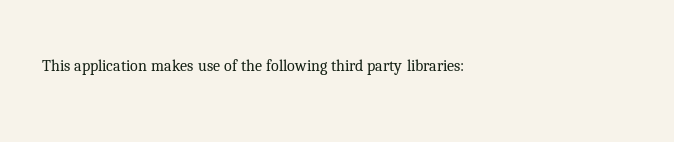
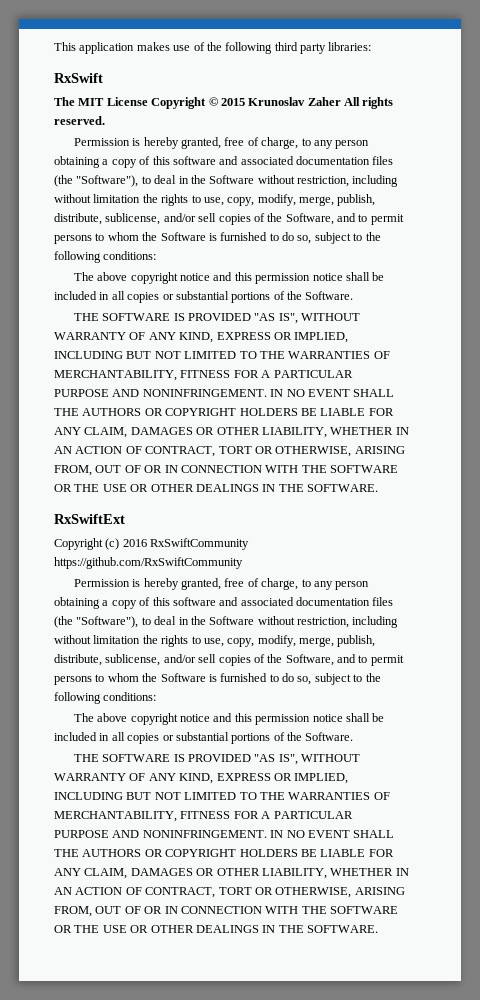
+ RxSwift
+ The MIT License Copyright © 2015 Krunoslav Zaher All rights reserved.
+ Permission is hereby granted, free of charge, to any person obtaining a copy of this software and associated documentation files (the "Software"), to deal in the Software without restriction, including without limitation the rights to use, copy, modify, merge, publish, distribute, sublicense, and/or sell copies of the Software, and to permit persons to whom the Software is furnished to do so, subject to the following conditions:
+ The above copyright notice and this permission notice shall be included in all copies or substantial portions of the Software.
+ THE SOFTWARE IS PROVIDED "AS IS", WITHOUT WARRANTY OF ANY KIND, EXPRESS OR IMPLIED, INCLUDING BUT NOT LIMITED TO THE WARRANTIES OF MERCHANTABILITY, FITNESS FOR A PARTICULAR PURPOSE AND NONINFRINGEMENT. IN NO EVENT SHALL THE AUTHORS OR COPYRIGHT HOLDERS BE LIABLE FOR ANY CLAIM, DAMAGES OR OTHER LIABILITY, WHETHER IN AN ACTION OF CONTRACT, TORT OR OTHERWISE, ARISING FROM, OUT OF OR IN CONNECTION WITH THE SOFTWARE OR THE USE OR OTHER DEALINGS IN THE SOFTWARE.
+ RxSwiftExt
+ Copyright (c) 2016 RxSwiftCommunity https://github.com/RxSwiftCommunity
+ Permission is hereby granted, free of charge, to any person obtaining a copy of this software and associated documentation files (the "Software"), to deal in the Software without restriction, including without limitation the rights to use, copy, modify, merge, publish, distribute, sublicense, and/or sell copies of the Software, and to permit persons to whom the Software is furnished to do so, subject to the following conditions:
+ The above copyright notice and this permission notice shall be included in all copies or substantial portions of the Software.
+ THE SOFTWARE IS PROVIDED "AS IS", WITHOUT WARRANTY OF ANY KIND, EXPRESS OR IMPLIED, INCLUDING BUT NOT LIMITED TO THE WARRANTIES OF MERCHANTABILITY, FITNESS FOR A PARTICULAR PURPOSE AND NONINFRINGEMENT. IN NO EVENT SHALL THE AUTHORS OR COPYRIGHT HOLDERS BE LIABLE FOR ANY CLAIM, DAMAGES OR OTHER LIABILITY, WHETHER IN AN ACTION OF CONTRACT, TORT OR OTHERWISE, ARISING FROM, OUT OF OR IN CONNECTION WITH THE SOFTWARE OR THE USE OR OTHER DEALINGS IN THE SOFTWARE.

